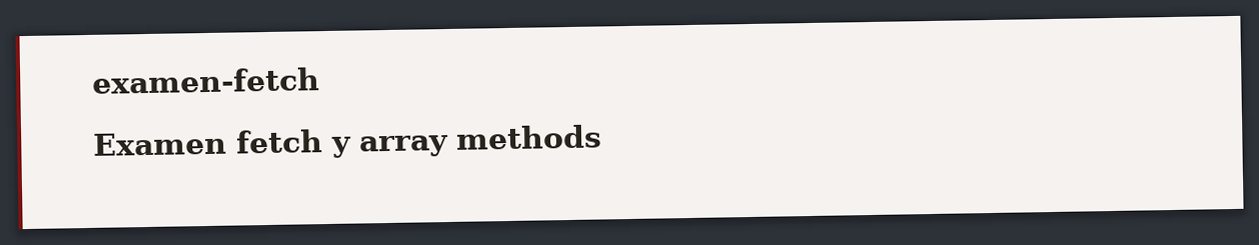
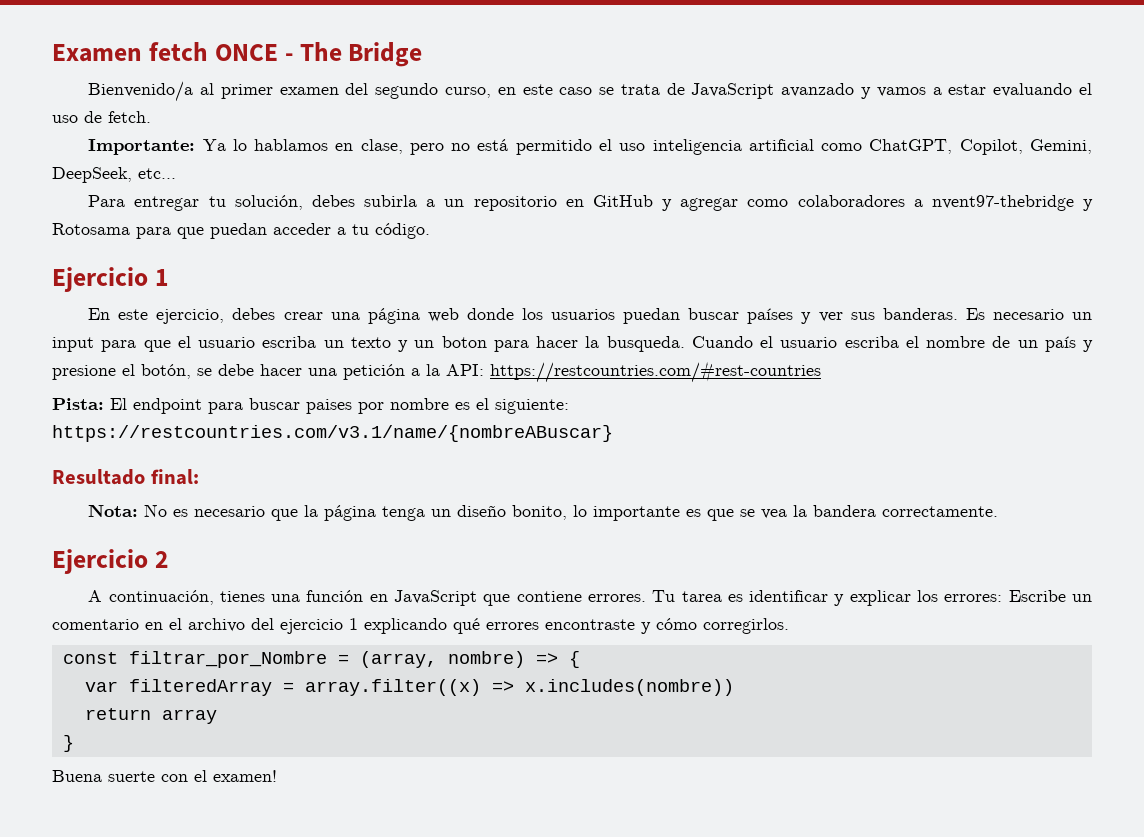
- examen-fetch
- Examen fetch y array methods
+ Examen fetch ONCE - The Bridge
+ Bienvenido/a al primer examen del segundo curso, en este caso se trata de JavaScript avanzado y vamos a estar evaluando el uso de fetch.
+ Importante: Ya lo hablamos en clase, pero no está permitido el uso inteligencia artificial como ChatGPT, Copilot, Gemini, DeepSeek, etc...
+ Para entregar tu solución, debes subirla a un repositorio en GitHub y agregar como colaboradores a nvent97-thebridge y Rotosama para que puedan acceder a tu código.
+ Ejercicio 1
+ En este ejercicio, debes crear una página web donde los usuarios puedan buscar países y ver sus banderas. Es necesario un input para que el usuario escriba un texto y un boton para hacer la busqueda. Cuando el usuario escriba el nombre de un país y presione el botón, se debe hacer una petición a la API: https://restcountries.com/#rest-countries
+ Pista: El endpoint para buscar paises por nombre es el siguiente: https://restcountries.com/v3.1/name/{nombreABuscar}
+ Resultado final:
+ Nota: No es necesario que la página tenga un diseño bonito, lo importante es que se vea la bandera correctamente.
+ Ejercicio 2
+ A continuación, tienes una función en JavaScript que contiene errores. Tu tarea es identificar y explicar los errores: Escribe un comentario en el archivo del ejercicio 1 explicando qué errores encontraste y cómo corregirlos.
+ const filtrar_por_Nombre = (array, nombre) => {
+ var filteredArray = array.filter((x) => x.includes(nombre))
+ return array
+ }
+ Buena suerte con el examen!

